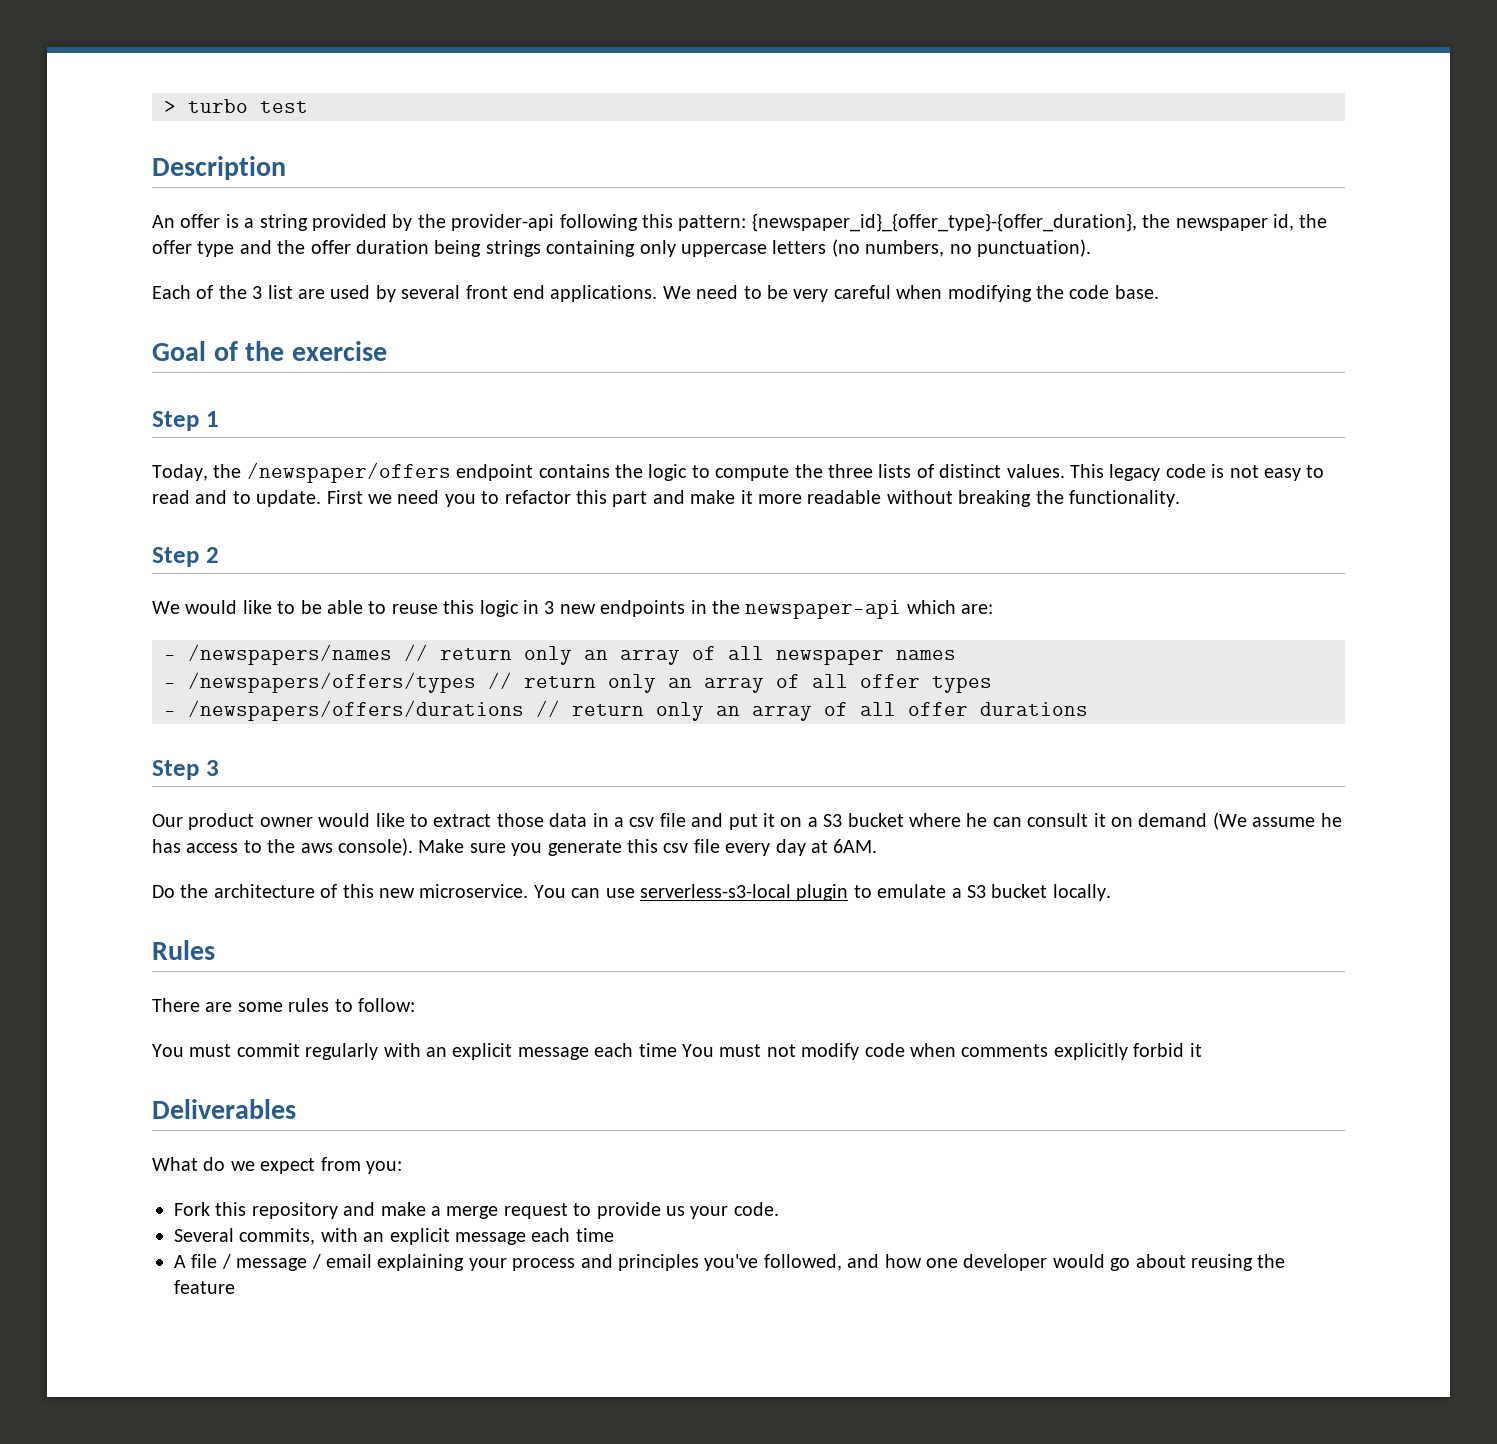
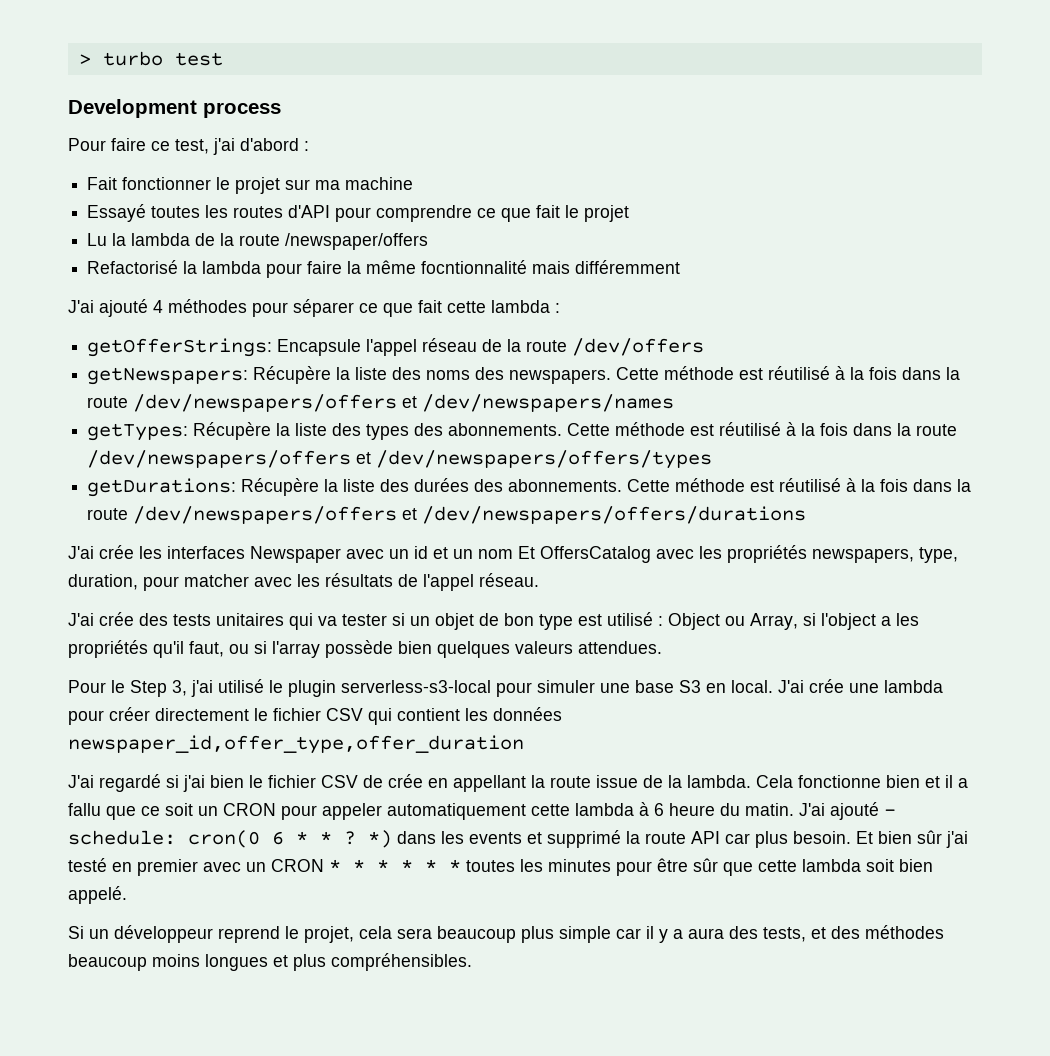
- Description
- An offer is a string provided by the provider-api following this pattern: {newspaper_id}_{offer_type}-{offer_duration}, the newspaper id, the offer type and the offer duration being strings containing only uppercase letters (no numbers, no punctuation).
- Each of the 3 list are used by several front end applications. We need to be very careful when modifying the code base.
- Goal of the exercise
- Step 1
- Today, the /newspaper/offers endpoint contains the logic to compute the three lists of distinct values. This legacy code is not easy to read and to update. First we need you to refactor this part and make it more readable without breaking the functionality.
- Step 2
- We would like to be able to reuse this logic in 3 new endpoints in the newspaper-api which are:
- - /newspapers/names // return only an array of all newspaper names
- - /newspapers/offers/types // return only an array of all offer types
- - /newspapers/offers/durations // return only an array of all offer durations
- Step 3
- Our product owner would like to extract those data in a csv file and put it on a S3 bucket where he can consult it on demand (We assume he has access to the aws console). Make sure you generate this csv file every day at 6AM.
- Do the architecture of this new microservice. You can use serverless-s3-local plugin to emulate a S3 bucket locally.
- Rules
- There are some rules to follow:
- You must commit regularly with an explicit message each time You must not modify code when comments explicitly forbid it
- Deliverables
- What do we expect from you:
- Fork this repository and make a merge request to provide us your code.
- Several commits, with an explicit message each time
- A file / message / email explaining your process and principles you've followed, and how one developer would go about reusing the feature
+ Development process
+ Pour faire ce test, j'ai d'abord :
+ Fait fonctionner le projet sur ma machine
+ Essayé toutes les routes d'API pour comprendre ce que fait le projet
+ Lu la lambda de la route /newspaper/offers
+ Refactorisé la lambda pour faire la même focntionnalité mais différemment
+ J'ai ajouté 4 méthodes pour séparer ce que fait cette lambda :
+ getOfferStrings: Encapsule l'appel réseau de la route /dev/offers
+ getNewspapers: Récupère la liste des noms des newspapers. Cette méthode est réutilisé à la fois dans la route /dev/newspapers/offers et /dev/newspapers/names
+ getTypes: Récupère la liste des types des abonnements. Cette méthode est réutilisé à la fois dans la route /dev/newspapers/offers et /dev/newspapers/offers/types
+ getDurations: Récupère la liste des durées des abonnements. Cette méthode est réutilisé à la fois dans la route /dev/newspapers/offers et /dev/newspapers/offers/durations
+ J'ai crée les interfaces Newspaper avec un id et un nom Et OffersCatalog avec les propriétés newspapers, type, duration, pour matcher avec les résultats de l'appel réseau.
+ J'ai crée des tests unitaires qui va tester si un objet de bon type est utilisé : Object ou Array, si l'object a les propriétés qu'il faut, ou si l'array possède bien quelques valeurs attendues.
+ Pour le Step 3, j'ai utilisé le plugin serverless-s3-local pour simuler une base S3 en local. J'ai crée une lambda pour créer directement le fichier CSV qui contient les données newspaper_id,offer_type,offer_duration
+ J'ai regardé si j'ai bien le fichier CSV de crée en appellant la route issue de la lambda. Cela fonctionne bien et il a fallu que ce soit un CRON pour appeler automatiquement cette lambda à 6 heure du matin. J'ai ajouté - schedule: cron(0 6 * * ? *) dans les events et supprimé la route API car plus besoin. Et bien sûr j'ai testé en premier avec un CRON * * * * * * toutes les minutes pour être sûr que cette lambda soit bien appelé.
+ Si un développeur reprend le projet, cela sera beaucoup plus simple car il y a aura des tests, et des méthodes beaucoup moins longues et plus compréhensibles.

